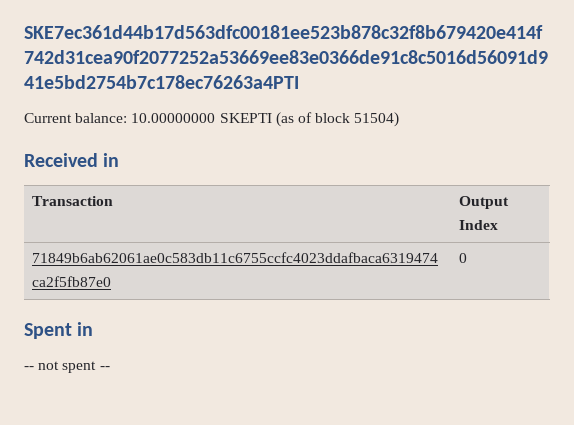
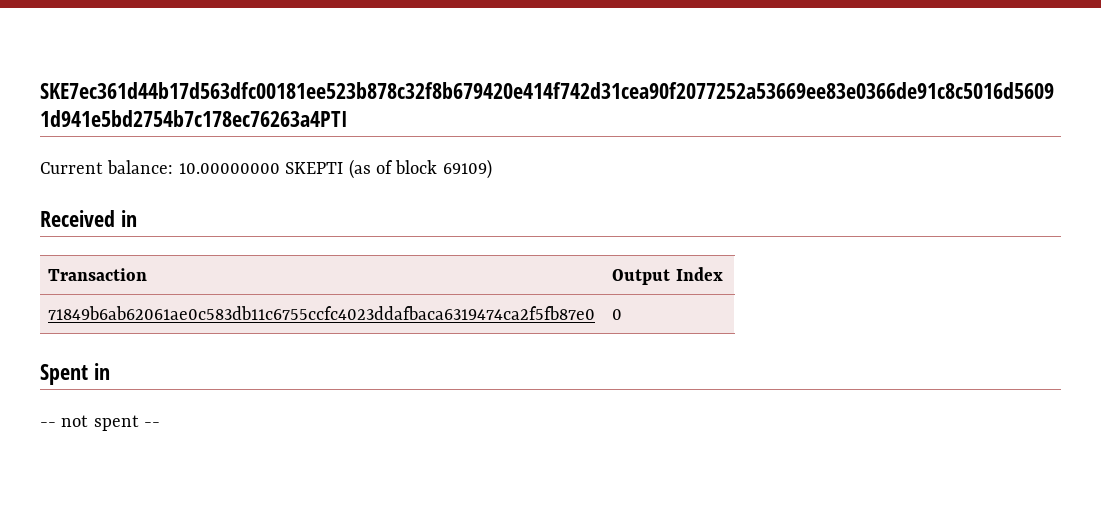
- Current balance: 10.00000000 SKEPTI (as of block 51504)
+ Current balance: 10.00000000 SKEPTI (as of block 69109)

